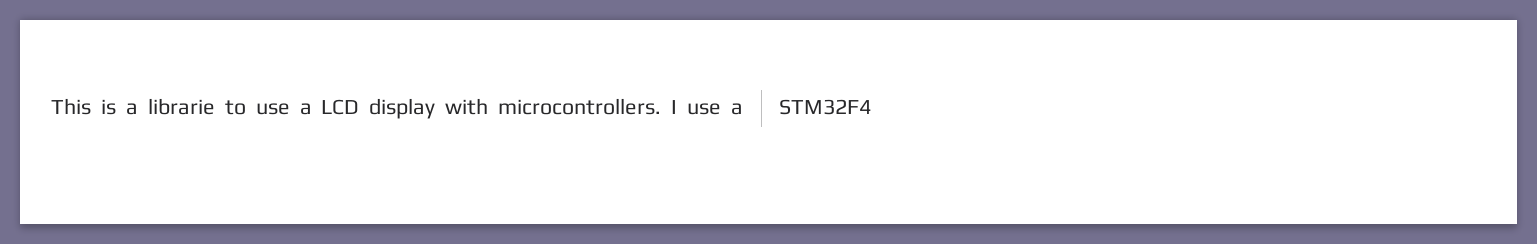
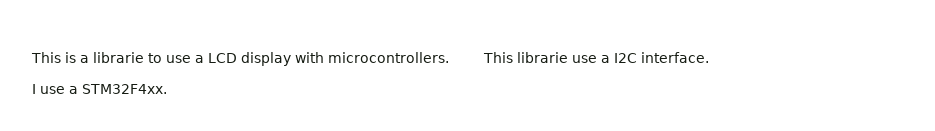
- This is a librarie to use a LCD display with microcontrollers. I use a STM32F4
+ This is a librarie to use a LCD display with microcontrollers.
+ I use a STM32F4xx.
+ This librarie use a I2C interface.

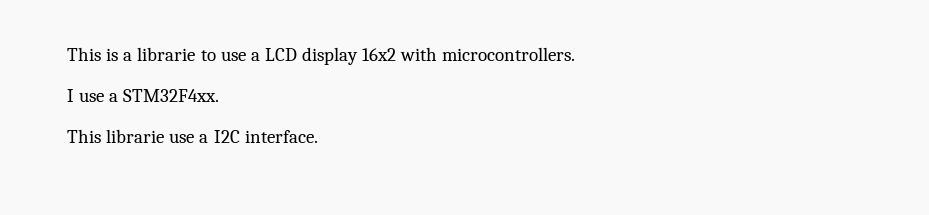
- This is a librarie to use a LCD display with microcontrollers.
+ This is a librarie to use a LCD display 16x2 with microcontrollers.

